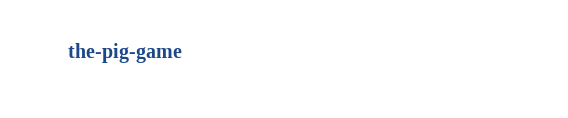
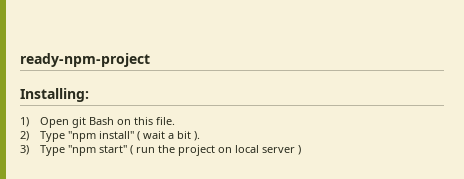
- the-pig-game
+ ready-npm-project
+ Installing:
+ 1) Open git Bash on this file.
+ 2) Type "npm install" ( wait a bit ).
+ 3) Type "npm start" ( run the project on local server )

